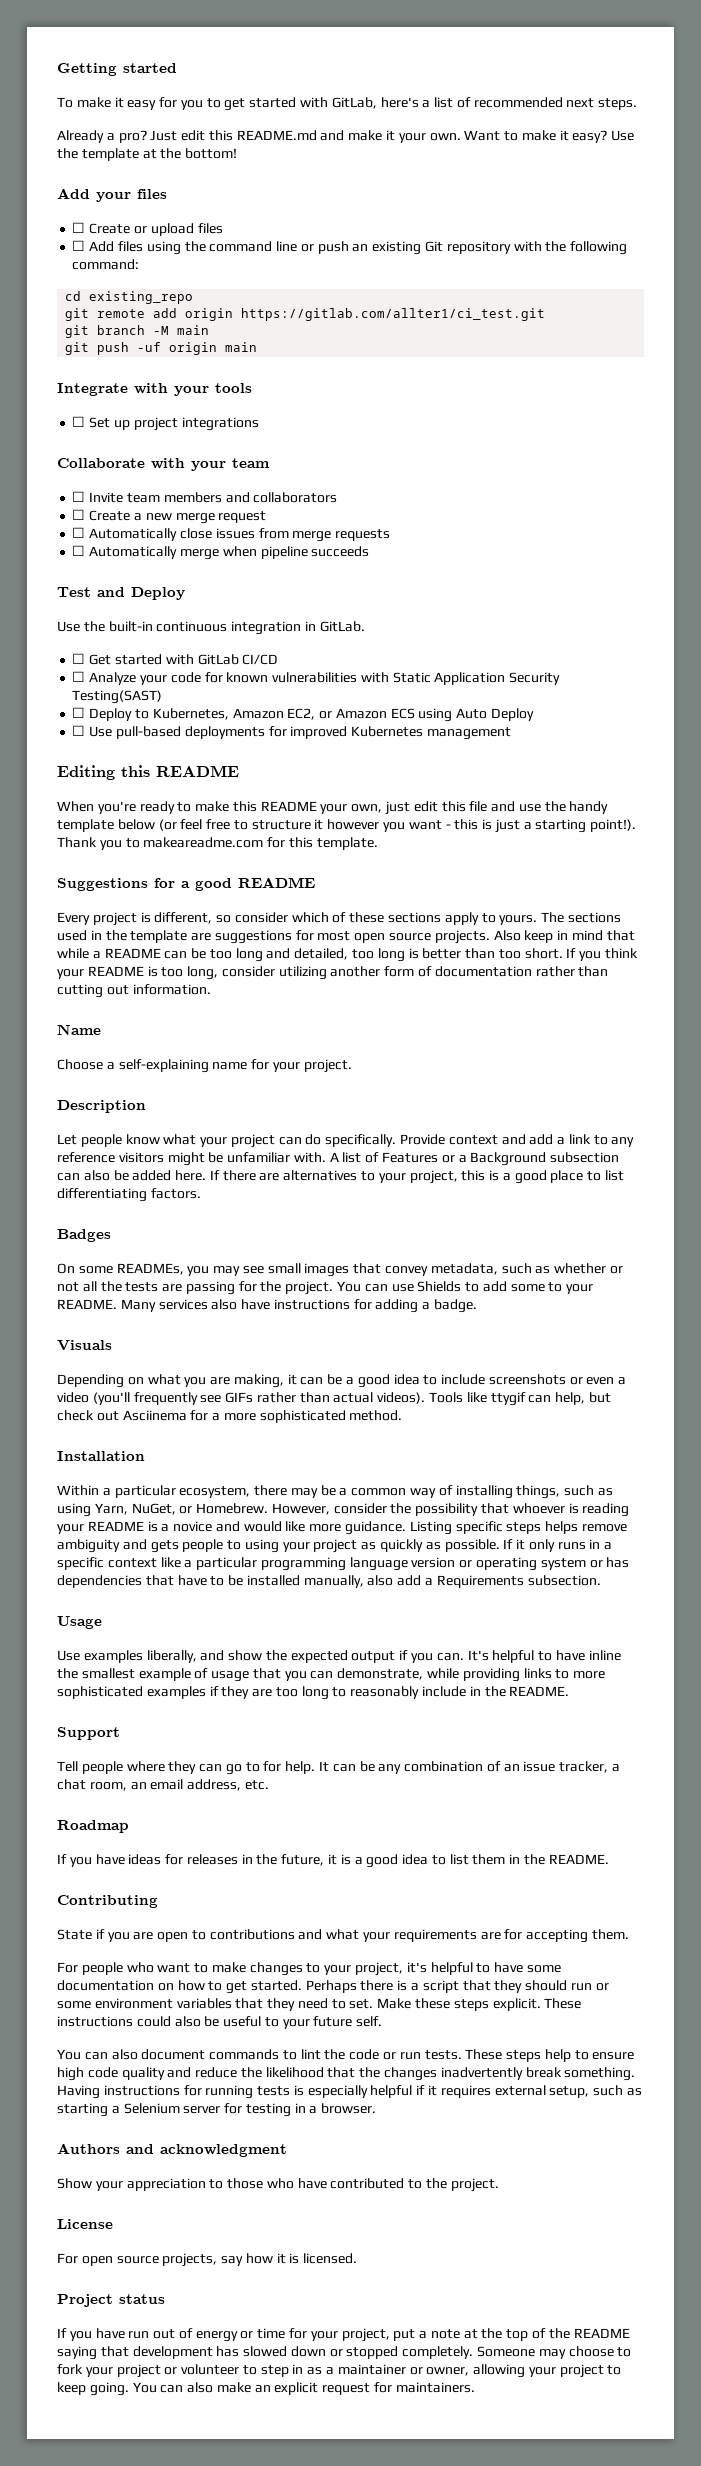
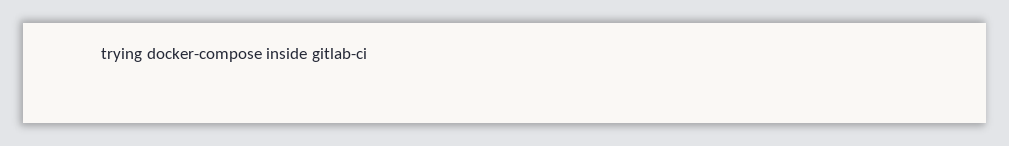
- Getting started
- To make it easy for you to get started with GitLab, here's a list of recommended next steps.
- Already a pro? Just edit this README.md and make it your own. Want to make it easy? Use the template at the bottom!
- Add your files
- ☐ Create or upload files
- ☐ Add files using the command line or push an existing Git repository with the following command:
- cd existing_repo
- git remote add origin https://gitlab.com/allter1/ci_test.git
- git branch -M main
- git push -uf origin main
- Integrate with your tools
- ☐ Set up project integrations
- Collaborate with your team
- ☐ Invite team members and collaborators
- ☐ Create a new merge request
- ☐ Automatically close issues from merge requests
- ☐ Automatically merge when pipeline succeeds
- Test and Deploy
- Use the built-in continuous integration in GitLab.
- ☐ Get started with GitLab CI/CD
- ☐ Analyze your code for known vulnerabilities with Static Application Security Testing(SAST)
- ☐ Deploy to Kubernetes, Amazon EC2, or Amazon ECS using Auto Deploy
- ☐ Use pull-based deployments for improved Kubernetes management
- Editing this README
- When you're ready to make this README your own, just edit this file and use the handy template below (or feel free to structure it however you want - this is just a starting point!). Thank you to makeareadme.com for this template.
- Suggestions for a good README
- Every project is different, so consider which of these sections apply to yours. The sections used in the template are suggestions for most open source projects. Also keep in mind that while a README can be too long and detailed, too long is better than too short. If you think your README is too long, consider utilizing another form of documentation rather than cutting out information.
- Name
- Choose a self-explaining name for your project.
- Description
- Let people know what your project can do specifically. Provide context and add a link to any reference visitors might be unfamiliar with. A list of Features or a Background subsection can also be added here. If there are alternatives to your project, this is a good place to list differentiating factors.
- Badges
- On some READMEs, you may see small images that convey metadata, such as whether or not all the tests are passing for the project. You can use Shields to add some to your README. Many services also have instructions for adding a badge.
- Visuals
- Depending on what you are making, it can be a good idea to include screenshots or even a video (you'll frequently see GIFs rather than actual videos). Tools like ttygif can help, but check out Asciinema for a more sophisticated method.
- Installation
- Within a particular ecosystem, there may be a common way of installing things, such as using Yarn, NuGet, or Homebrew. However, consider the possibility that whoever is reading your README is a novice and would like more guidance. Listing specific steps helps remove ambiguity and gets people to using your project as quickly as possible. If it only runs in a specific context like a particular programming language version or operating system or has dependencies that have to be installed manually, also add a Requirements subsection.
- Usage
- Use examples liberally, and show the expected output if you can. It's helpful to have inline the smallest example of usage that you can demonstrate, while providing links to more sophisticated examples if they are too long to reasonably include in the README.
- Support
- Tell people where they can go to for help. It can be any combination of an issue tracker, a chat room, an email address, etc.
- Roadmap
- If you have ideas for releases in the future, it is a good idea to list them in the README.
- Contributing
- State if you are open to contributions and what your requirements are for accepting them.
- For people who want to make changes to your project, it's helpful to have some documentation on how to get started. Perhaps there is a script that they should run or some environment variables that they need to set. Make these steps explicit. These instructions could also be useful to your future self.
- You can also document commands to lint the code or run tests. These steps help to ensure high code quality and reduce the likelihood that the changes inadvertently break something. Having instructions for running tests is especially helpful if it requires external setup, such as starting a Selenium server for testing in a browser.
- Authors and acknowledgment
- Show your appreciation to those who have contributed to the project.
- License
- For open source projects, say how it is licensed.
- Project status
- If you have run out of energy or time for your project, put a note at the top of the README saying that development has slowed down or stopped completely. Someone may choose to fork your project or volunteer to step in as a maintainer or owner, allowing your project to keep going. You can also make an explicit request for maintainers.
+ trying docker-compose inside gitlab-ci

